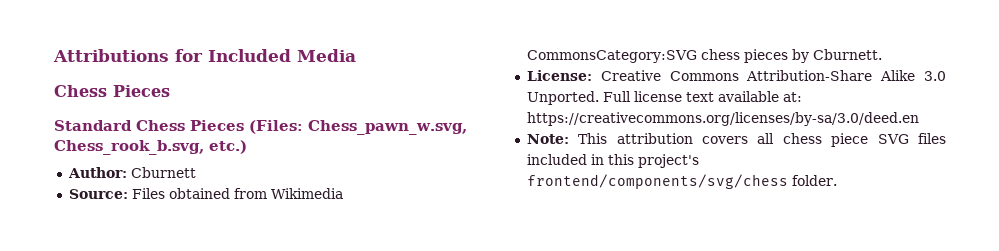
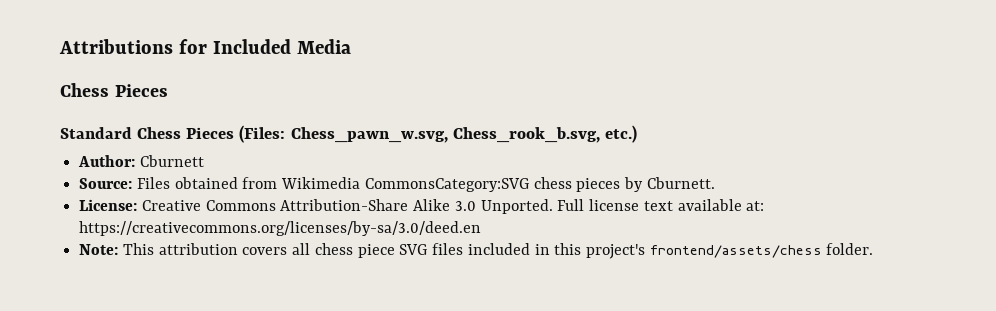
- Note: This attribution covers all chess piece SVG files included in this project's frontend/components/svg/chess folder.
+ Note: This attribution covers all chess piece SVG files included in this project's frontend/assets/chess folder.

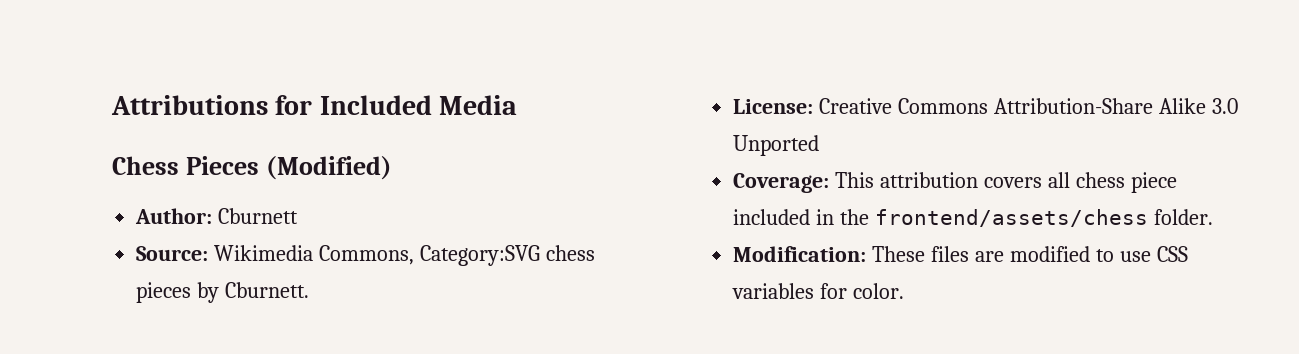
  Attributions for Included Media
- Chess Pieces
- Standard Chess Pieces (Files: Chess_pawn_w.svg, Chess_rook_b.svg, etc.)
+ Chess Pieces (Modified)
  Author: Cburnett
- Source: Files obtained from Wikimedia CommonsCategory:SVG chess pieces by Cburnett.
+ Source: Wikimedia Commons, Category:SVG chess pieces by Cburnett.
- License: Creative Commons Attribution-Share Alike 3.0 Unported. Full license text available at: https://creativecommons.org/licenses/by-sa/3.0/deed.en
- Note: This attribution covers all chess piece SVG files included in this project's frontend/assets/chess folder.
+ License: Creative Commons Attribution-Share Alike 3.0 Unported
+ Coverage: This attribution covers all chess piece included in the frontend/assets/chess folder.
+ Modification: These files are modified to use CSS variables for color.

